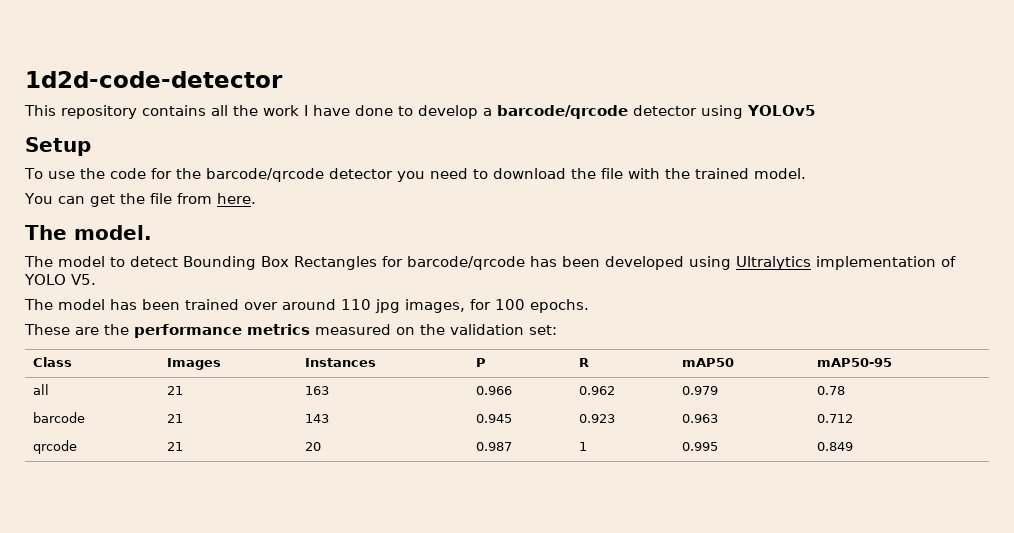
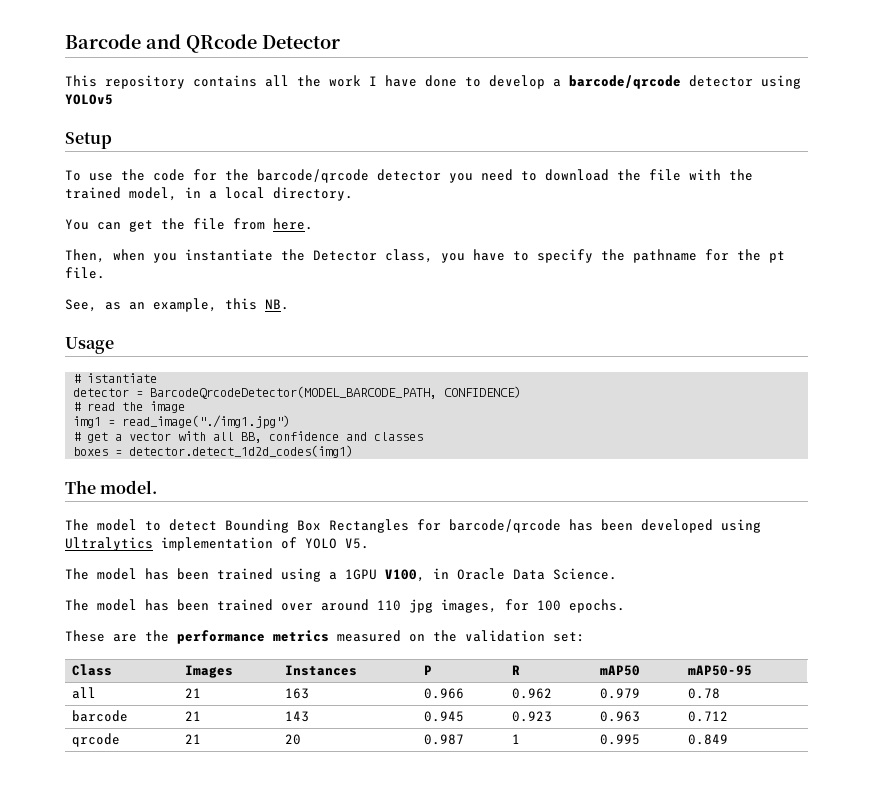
- 1d2d-code-detector
+ Barcode and QRcode Detector
- To use the code for the barcode/qrcode detector you need to download the file with the trained model.
+ To use the code for the barcode/qrcode detector you need to download the file with the trained model, in a local directory.
+ Then, when you instantiate the Detector class, you have to specify the pathname for the pt file.
+ See, as an example, this NB.
+ Usage
+ # istantiate
+ detector = BarcodeQrcodeDetector(MODEL_BARCODE_PATH, CONFIDENCE)
+ # read the image
+ img1 = read_image("./img1.jpg")
+ # get a vector with all BB, confidence and classes
+ boxes = detector.detect_1d2d_codes(img1)
+ The model has been trained using a 1GPU V100, in Oracle Data Science.

